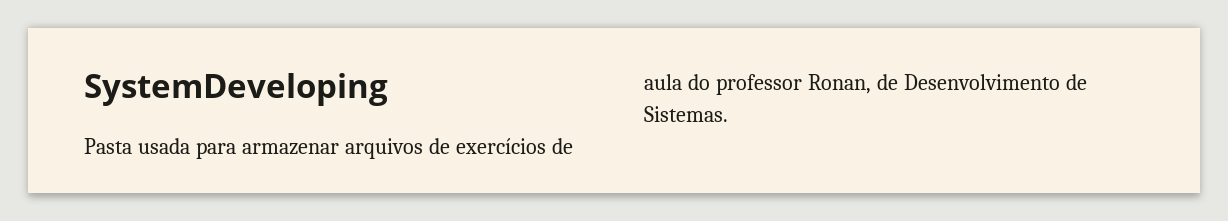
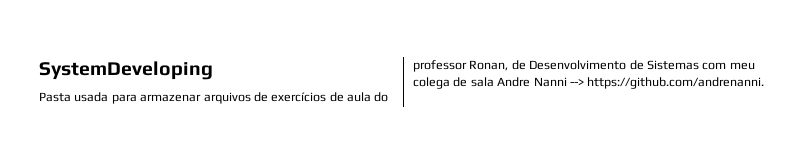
- Pasta usada para armazenar arquivos de exercícios de aula do professor Ronan, de Desenvolvimento de Sistemas.
+ Pasta usada para armazenar arquivos de exercícios de aula do professor Ronan, de Desenvolvimento de Sistemas com meu colega de sala Andre Nanni --> https://github.com/andrenanni.

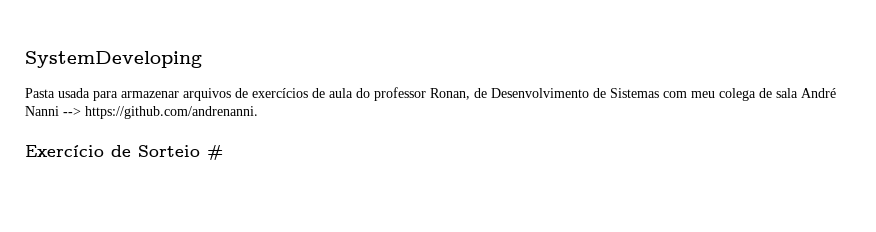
- Pasta usada para armazenar arquivos de exercícios de aula do professor Ronan, de Desenvolvimento de Sistemas com meu colega de sala Andre Nanni --> https://github.com/andrenanni.
+ Pasta usada para armazenar arquivos de exercícios de aula do professor Ronan, de Desenvolvimento de Sistemas com meu colega de sala André Nanni --> https://github.com/andrenanni.
+ Exercício de Sorteio #

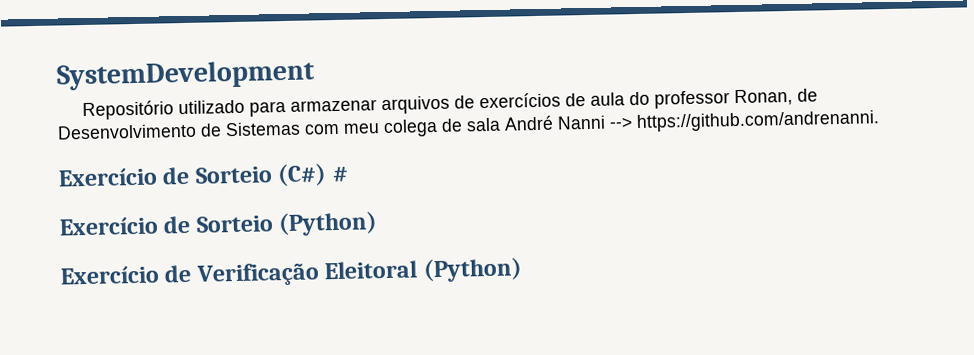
- SystemDeveloping
- Pasta usada para armazenar arquivos de exercícios de aula do professor Ronan, de Desenvolvimento de Sistemas com meu colega de sala André Nanni --> https://github.com/andrenanni.
+ SystemDevelopment
+ Repositório utilizado para armazenar arquivos de exercícios de aula do professor Ronan, de Desenvolvimento de Sistemas com meu colega de sala André Nanni --> https://github.com/andrenanni.
- Exercício de Sorteio #
+ Exercício de Sorteio (C#) #
+ Exercício de Sorteio (Python)
+ Exercício de Verificação Eleitoral (Python)

